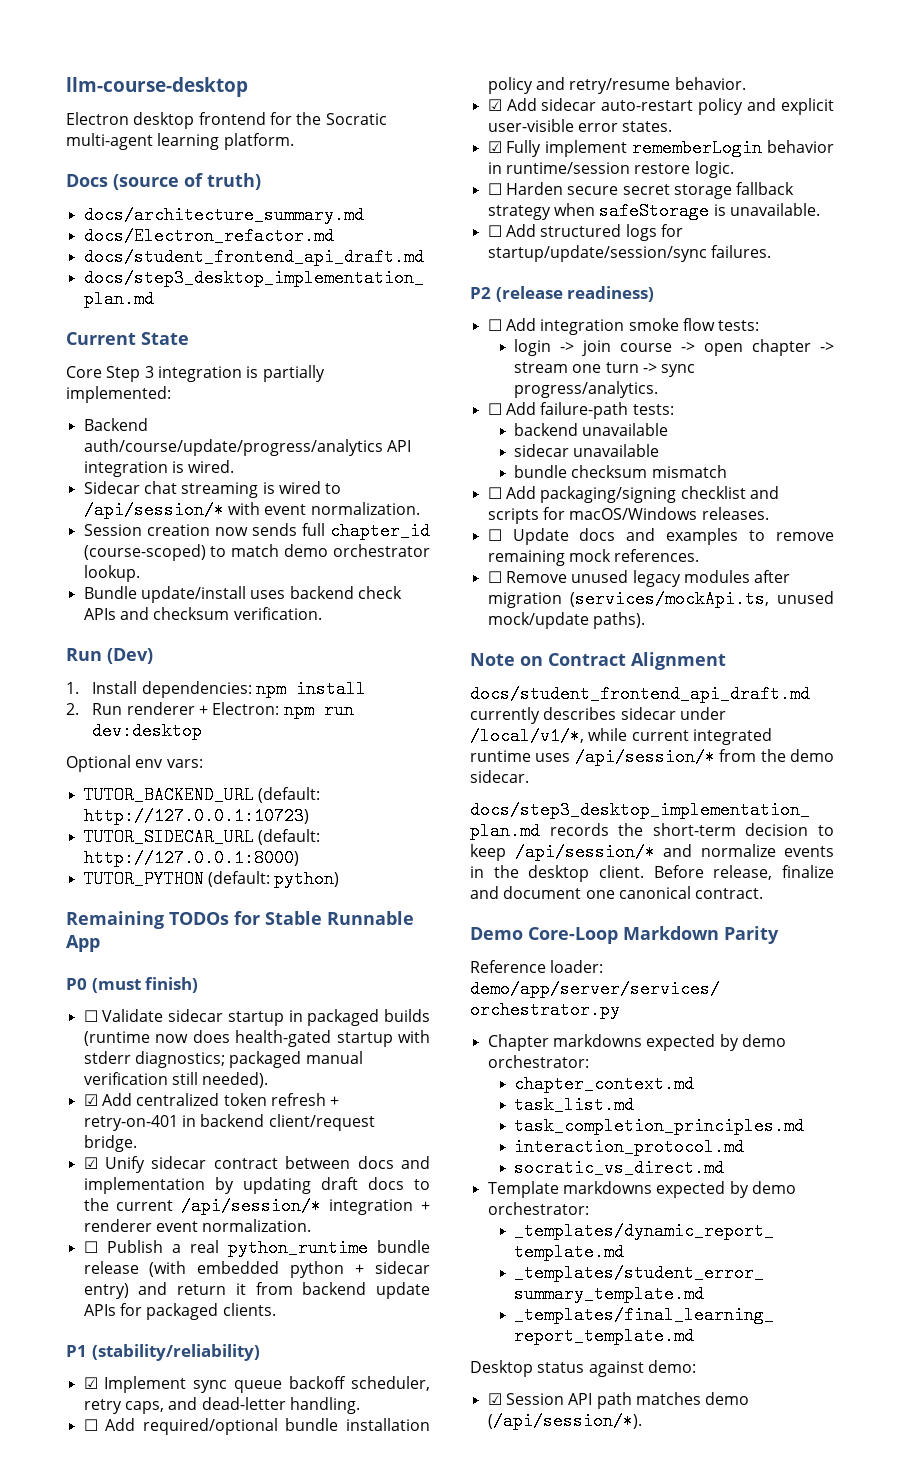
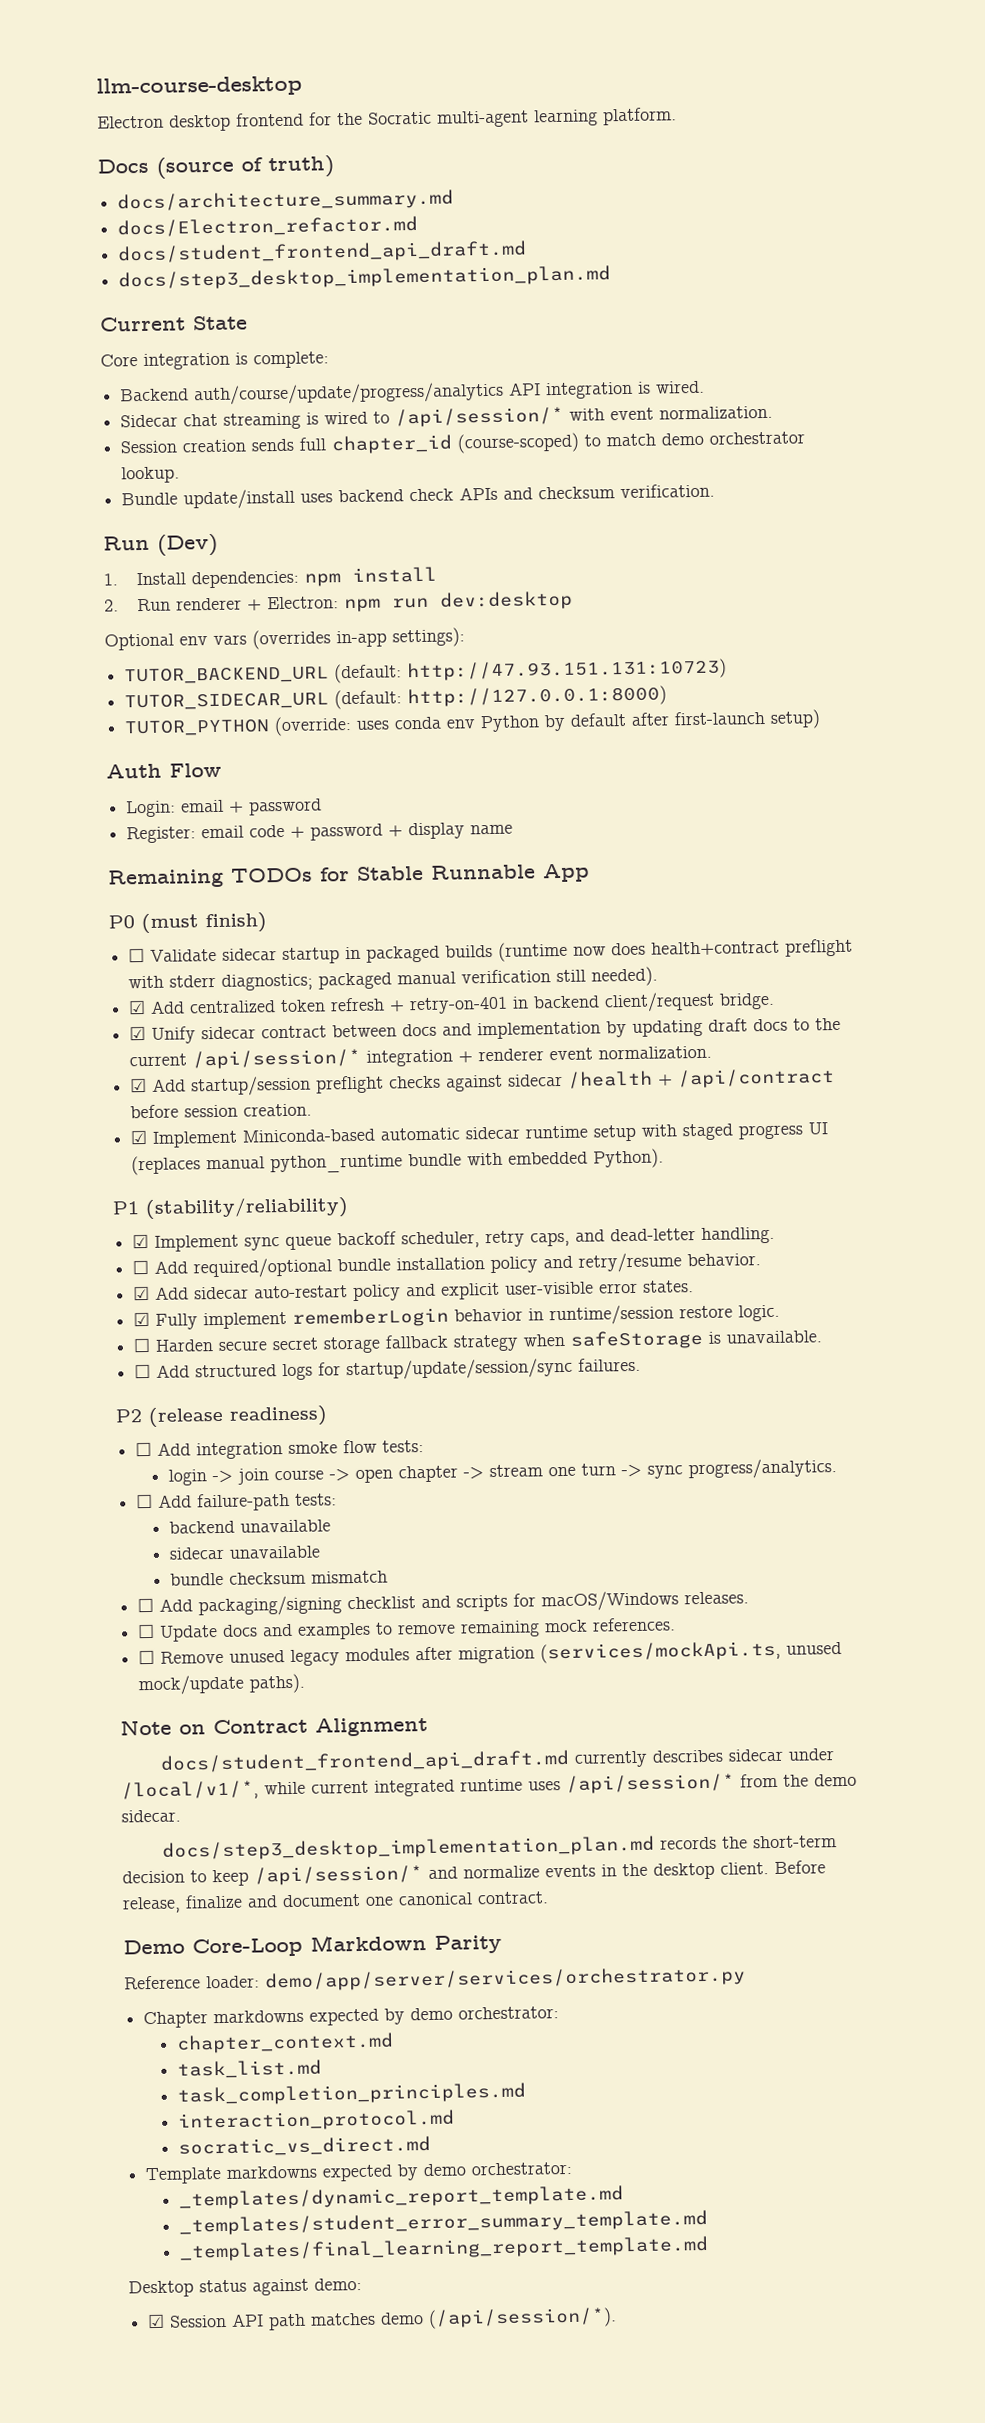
- Core Step 3 integration is partially implemented:
+ Core integration is complete:
- Session creation now sends full chapter_id (course-scoped) to match demo orchestrator lookup.
+ Session creation sends full chapter_id (course-scoped) to match demo orchestrator lookup.
- Optional env vars:
+ Optional env vars (overrides in-app settings):
- TUTOR_BACKEND_URL (default: http://127.0.0.1:10723)
+ TUTOR_BACKEND_URL (default: http://47.93.151.131:10723)
- TUTOR_PYTHON (default: python)
+ TUTOR_PYTHON (override: uses conda env Python by default after first-launch setup)
+ Auth Flow
+ Login: email + password
+ Register: email code + password + display name
- ☐ Validate sidecar startup in packaged builds (runtime now does health-gated startup with stderr diagnostics; packaged manual verification still needed).
+ ☐ Validate sidecar startup in packaged builds (runtime now does health+contract preflight with stderr diagnostics; packaged manual verification still needed).
- ☐ Publish a real python_runtime bundle release (with embedded python + sidecar entry) and return it from backend update APIs for packaged clients.
+ ☑ Add startup/session preflight checks against sidecar /health + /api/contract before session creation.
+ ☑ Implement Miniconda-based automatic sidecar runtime setup with staged progress UI (replaces manual python_runtime bundle with embedded Python).

